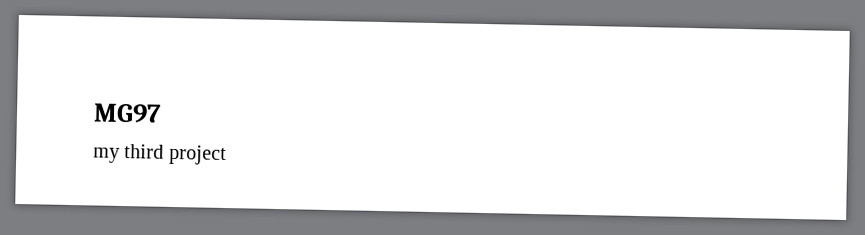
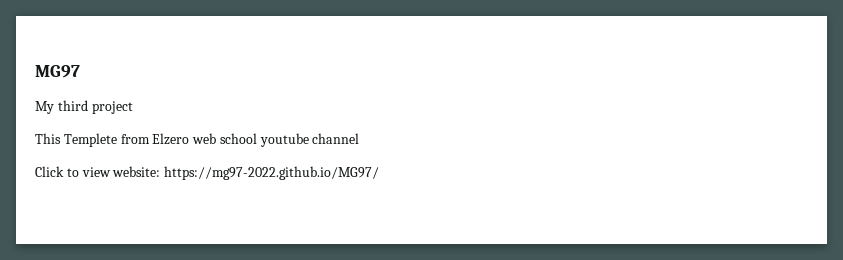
- my third project
+ My third project
+ This Templete from Elzero web school youtube channel
+ Click to view website: https://mg97-2022.github.io/MG97/

